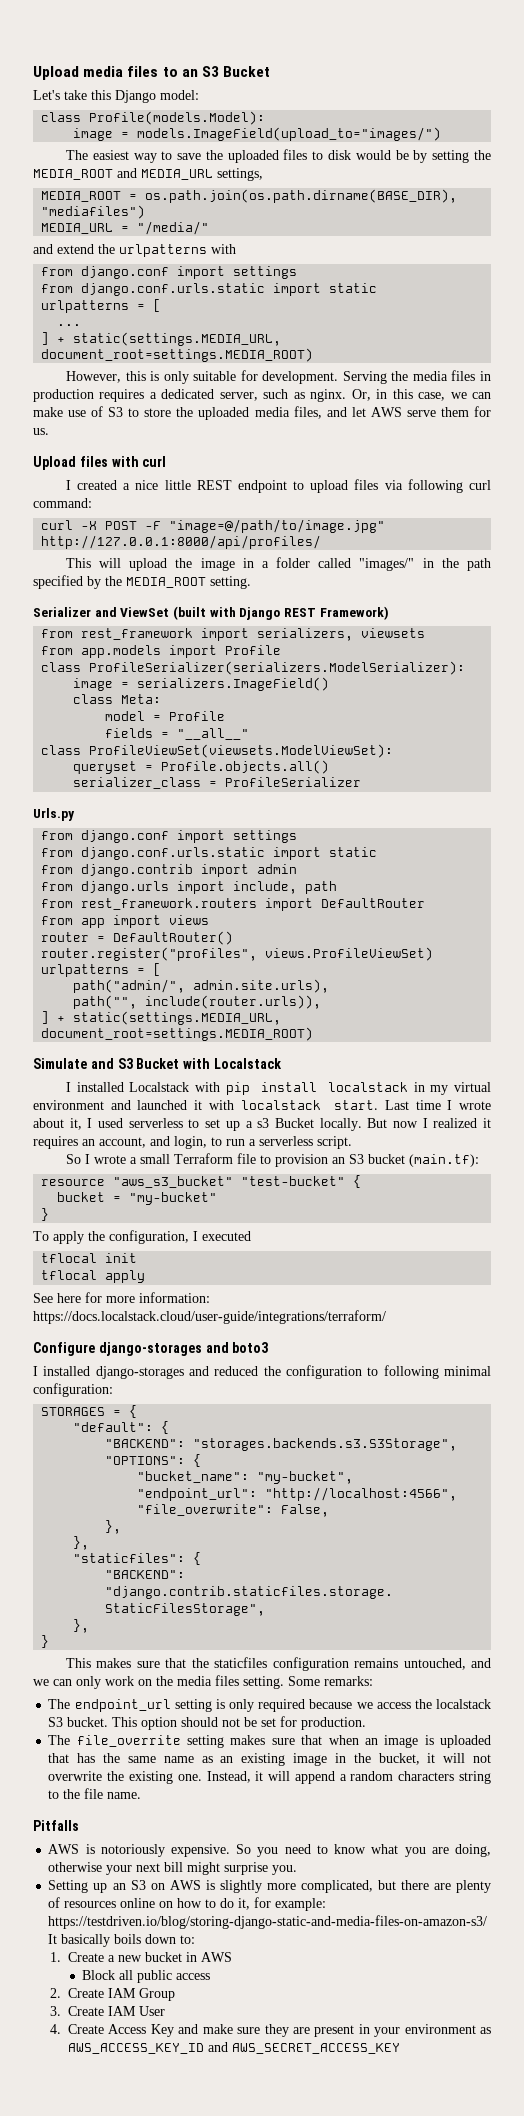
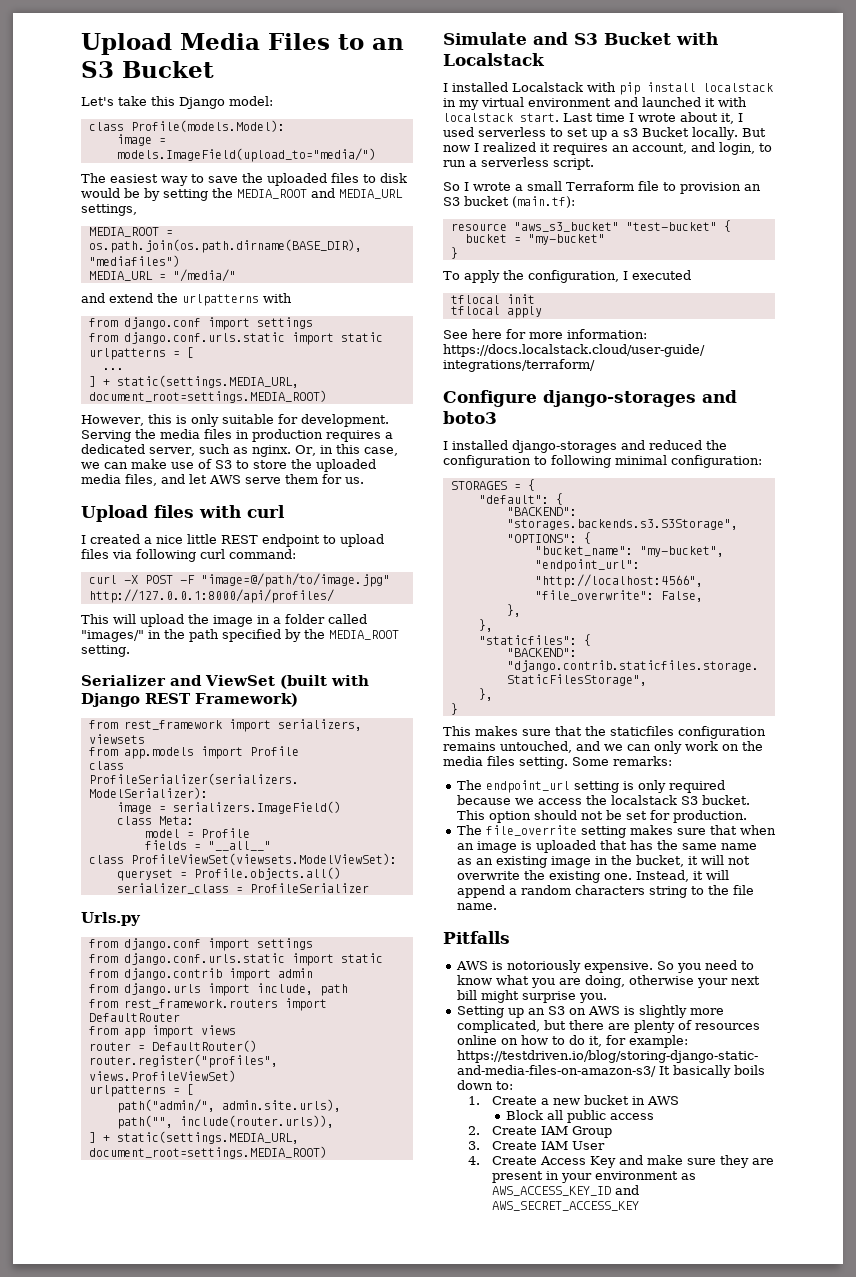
- Upload media files to an S3 Bucket
+ Upload Media Files to an S3 Bucket
- image = models.ImageField(upload_to="images/")
+ image = models.ImageField(upload_to="media/")

